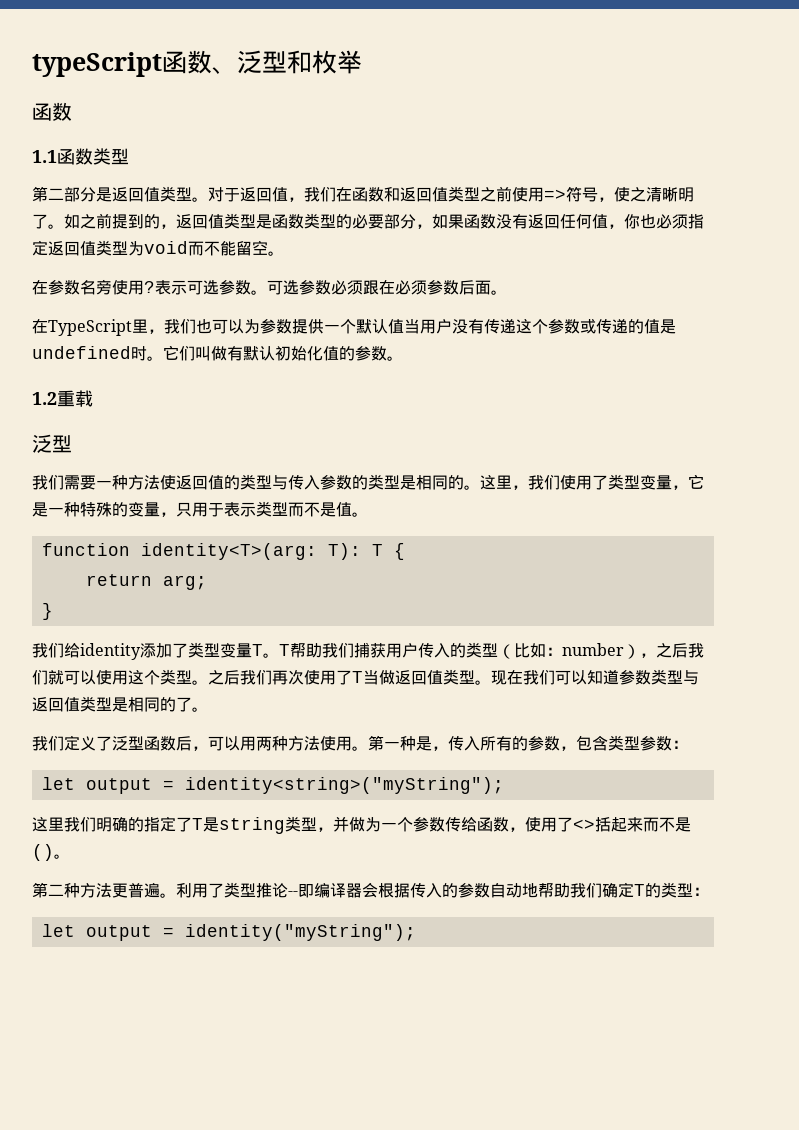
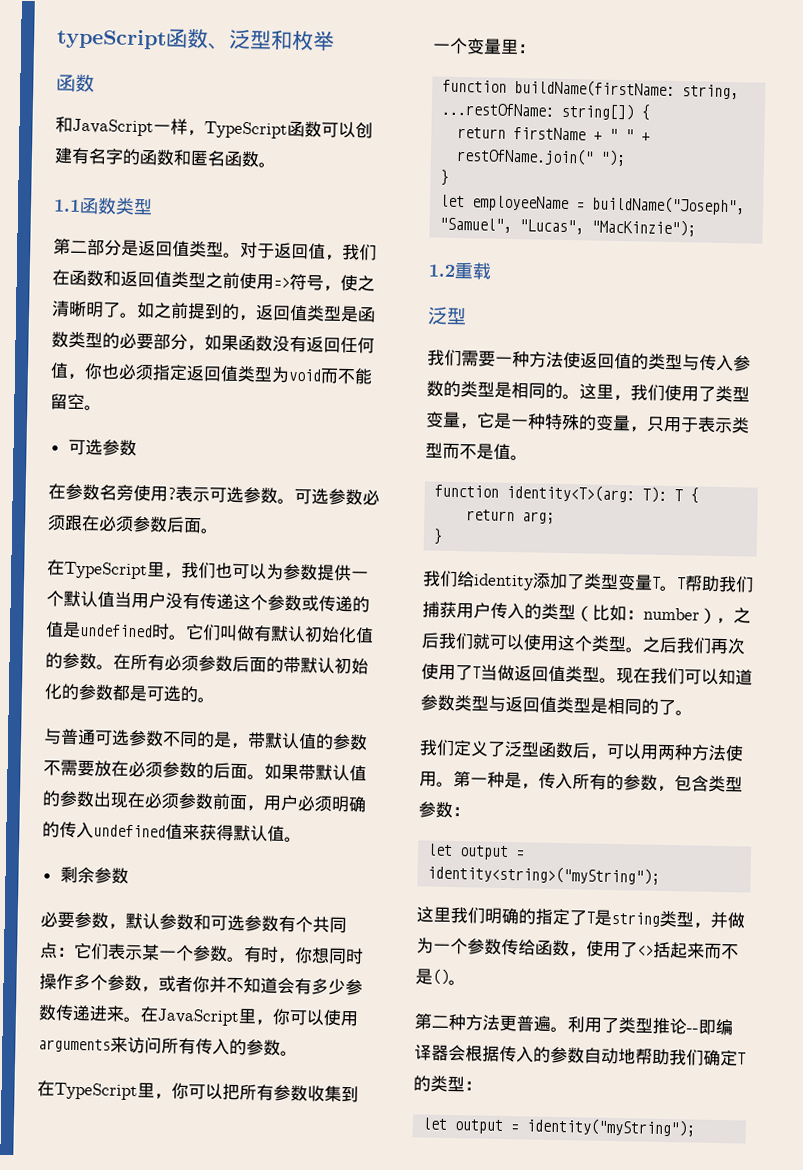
+ 和JavaScript一样，TypeScript函数可以创建有名字的函数和匿名函数。
  如之前提到的，返回值类型是函数类型的必要部分，如果函数没有返回任何值，你也必须指定返回值类型为void而不能留空。
+ 可选参数
+ 在所有必须参数后面的带默认初始化的参数都是可选的。
+ 与普通可选参数不同的是，带默认值的参数不需要放在必须参数的后面。如果带默认值的参数出现在必须参数前面，用户必须明确的传入undefined值来获得默认值。
+ 剩余参数
+ 必要参数，默认参数和可选参数有个共同点：它们表示某一个参数。有时，你想同时操作多个参数，或者你并不知道会有多少参数传递进来。在JavaScript里，你可以使用arguments来访问所有传入的参数。
+ 在TypeScript里，你可以把所有参数收集到一个变量里：
+ function buildName(firstName: string, ...restOfName: string[]) {
+ return firstName + " " + restOfName.join(" ");
+ }
+ let employeeName = buildName("Joseph", "Samuel", "Lucas", "MacKinzie");

